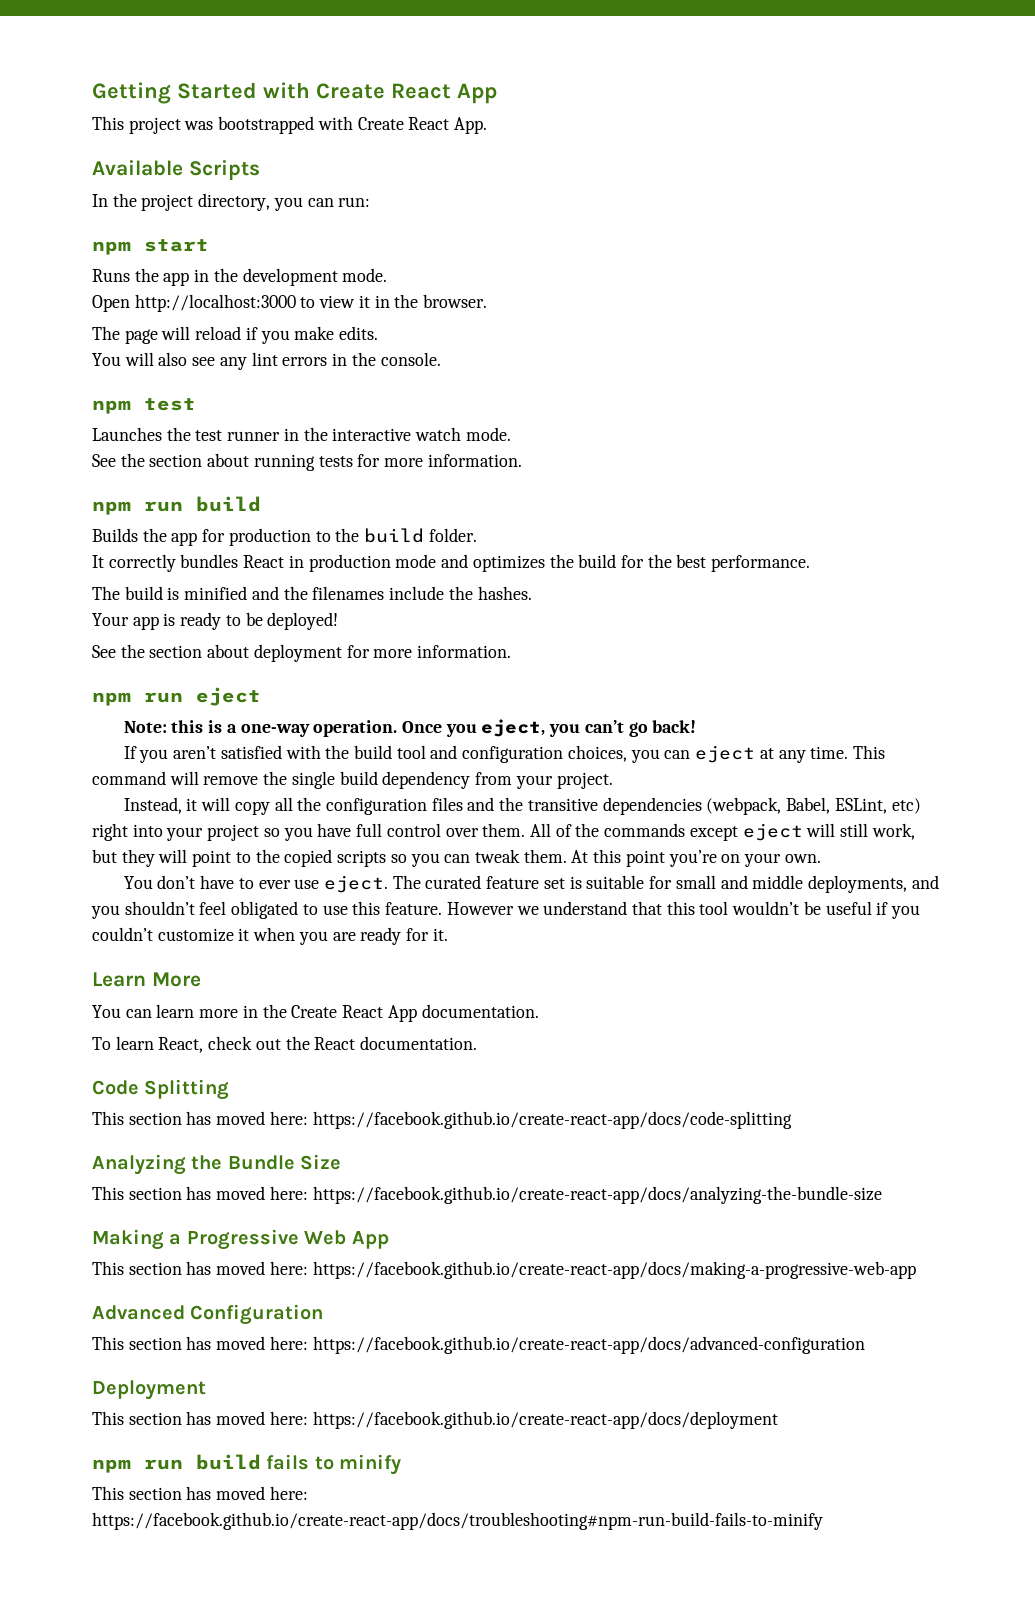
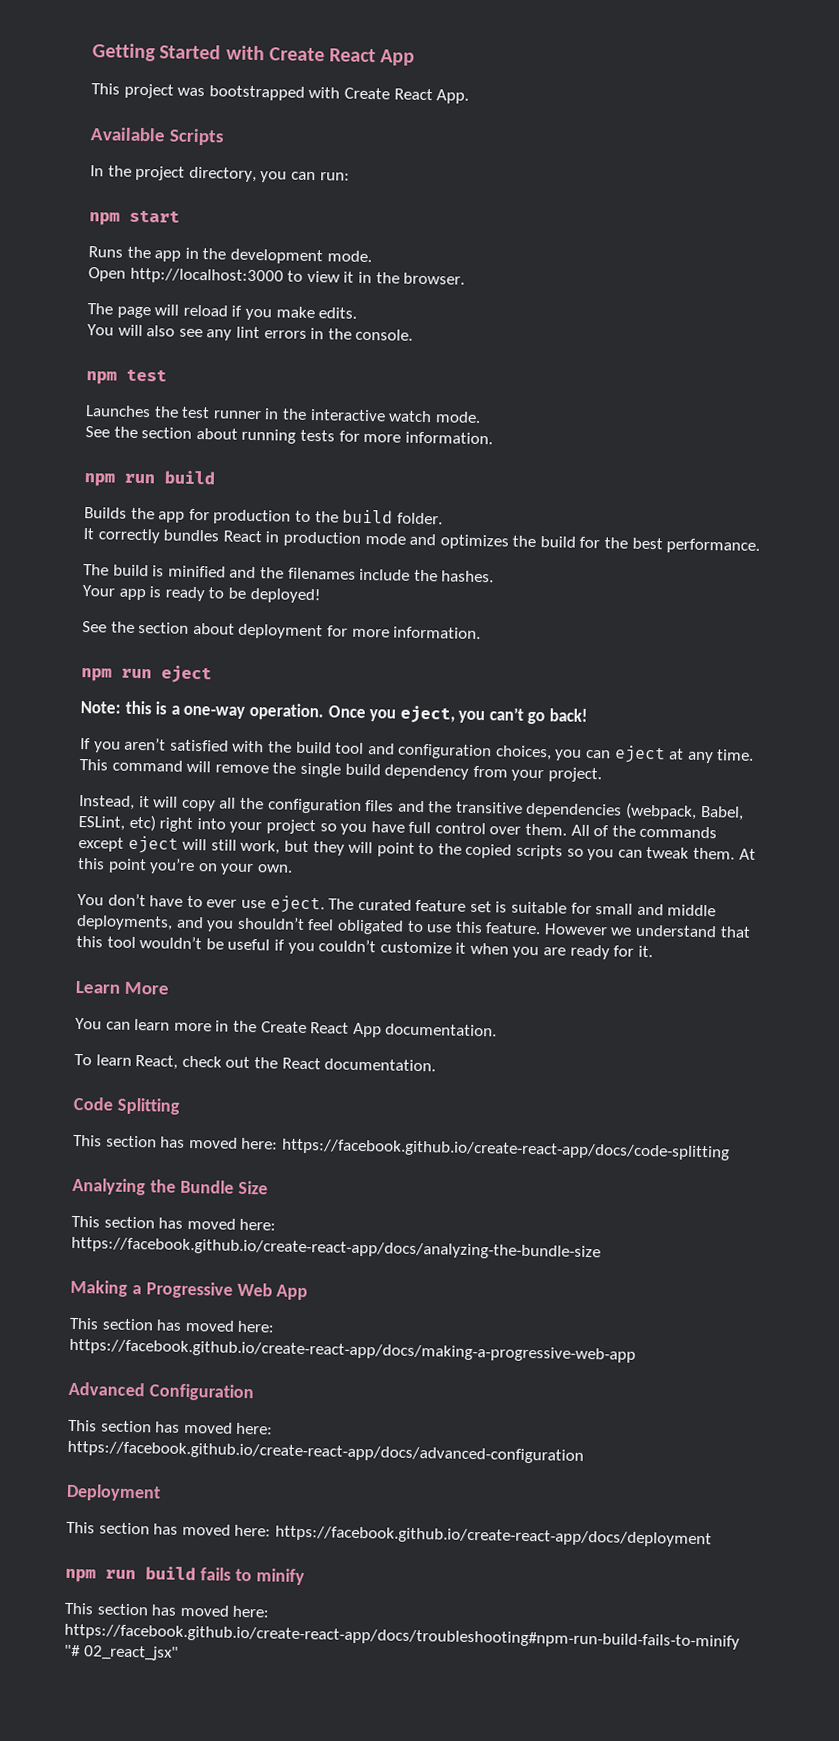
- This section has moved here: https://facebook.github.io/create-react-app/docs/troubleshooting#npm-run-build-fails-to-minify
+ This section has moved here: https://facebook.github.io/create-react-app/docs/troubleshooting#npm-run-build-fails-to-minify "# 02_react_jsx"

